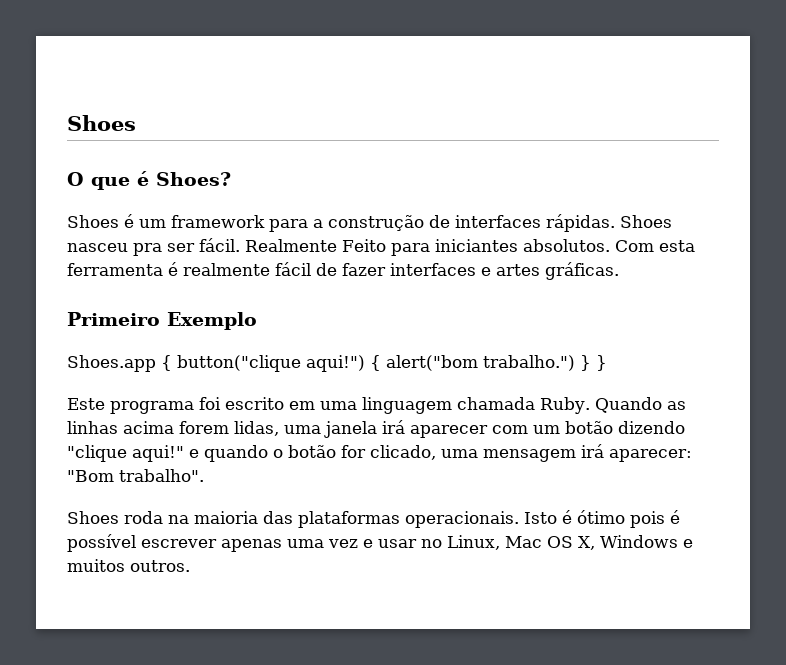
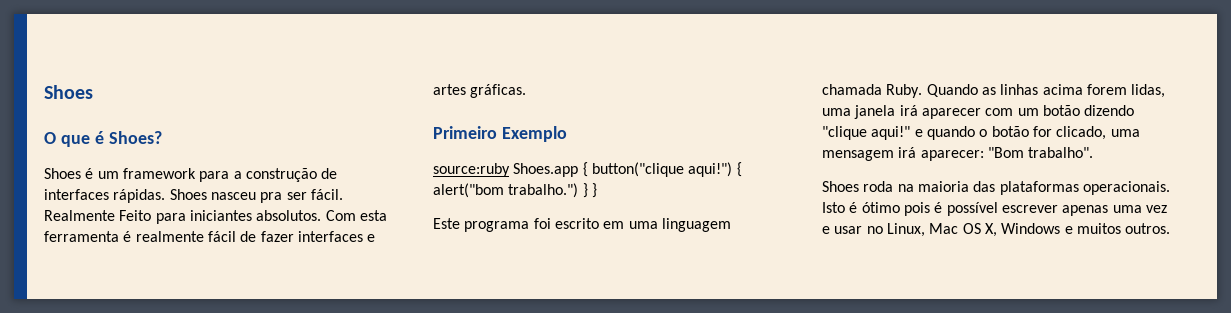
- Shoes.app { button("clique aqui!")
+ source:ruby Shoes.app { button("clique aqui!")

